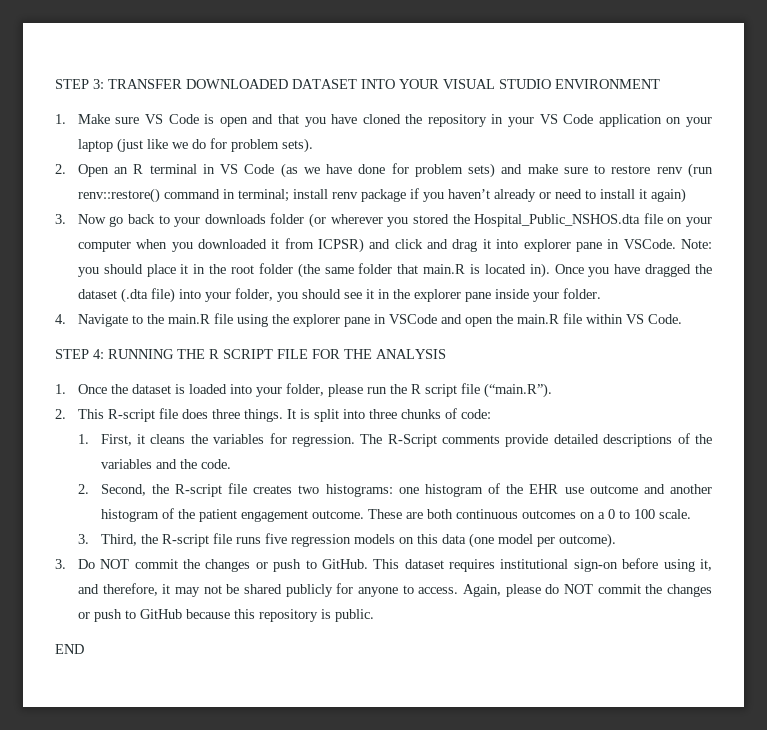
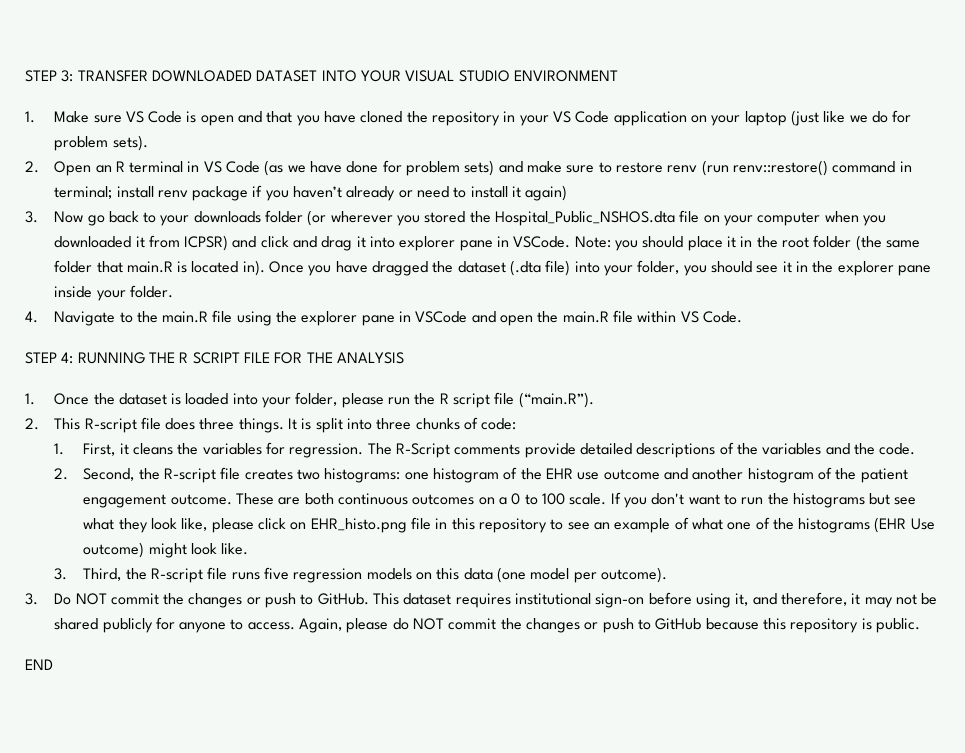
+ If you don't want to run the histograms but see what they look like, please click on EHR_histo.png file in this repository to see an example of what one of the histograms (EHR Use outcome) might look like.

